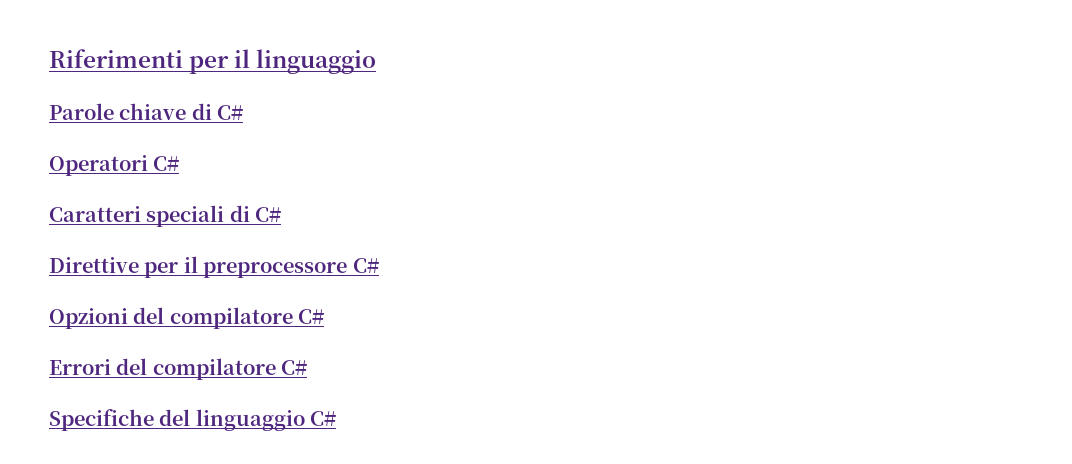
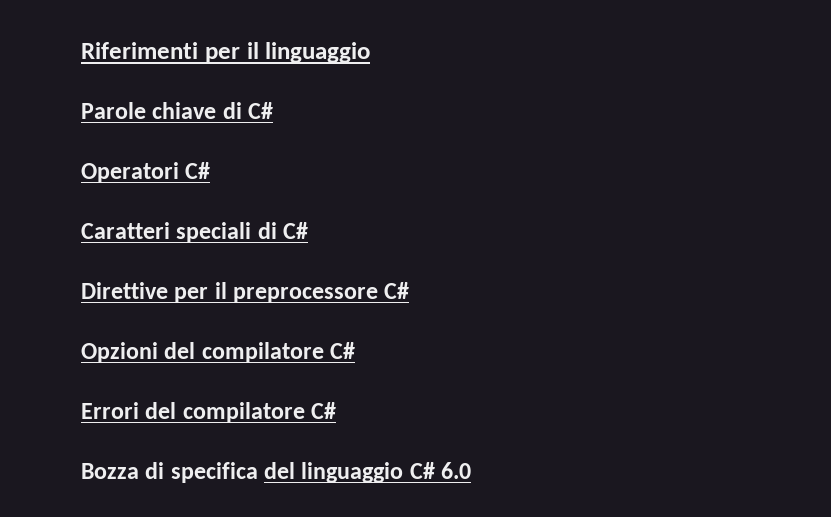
- Specifiche del linguaggio C#
+ Bozza di specifica del linguaggio C# 6.0

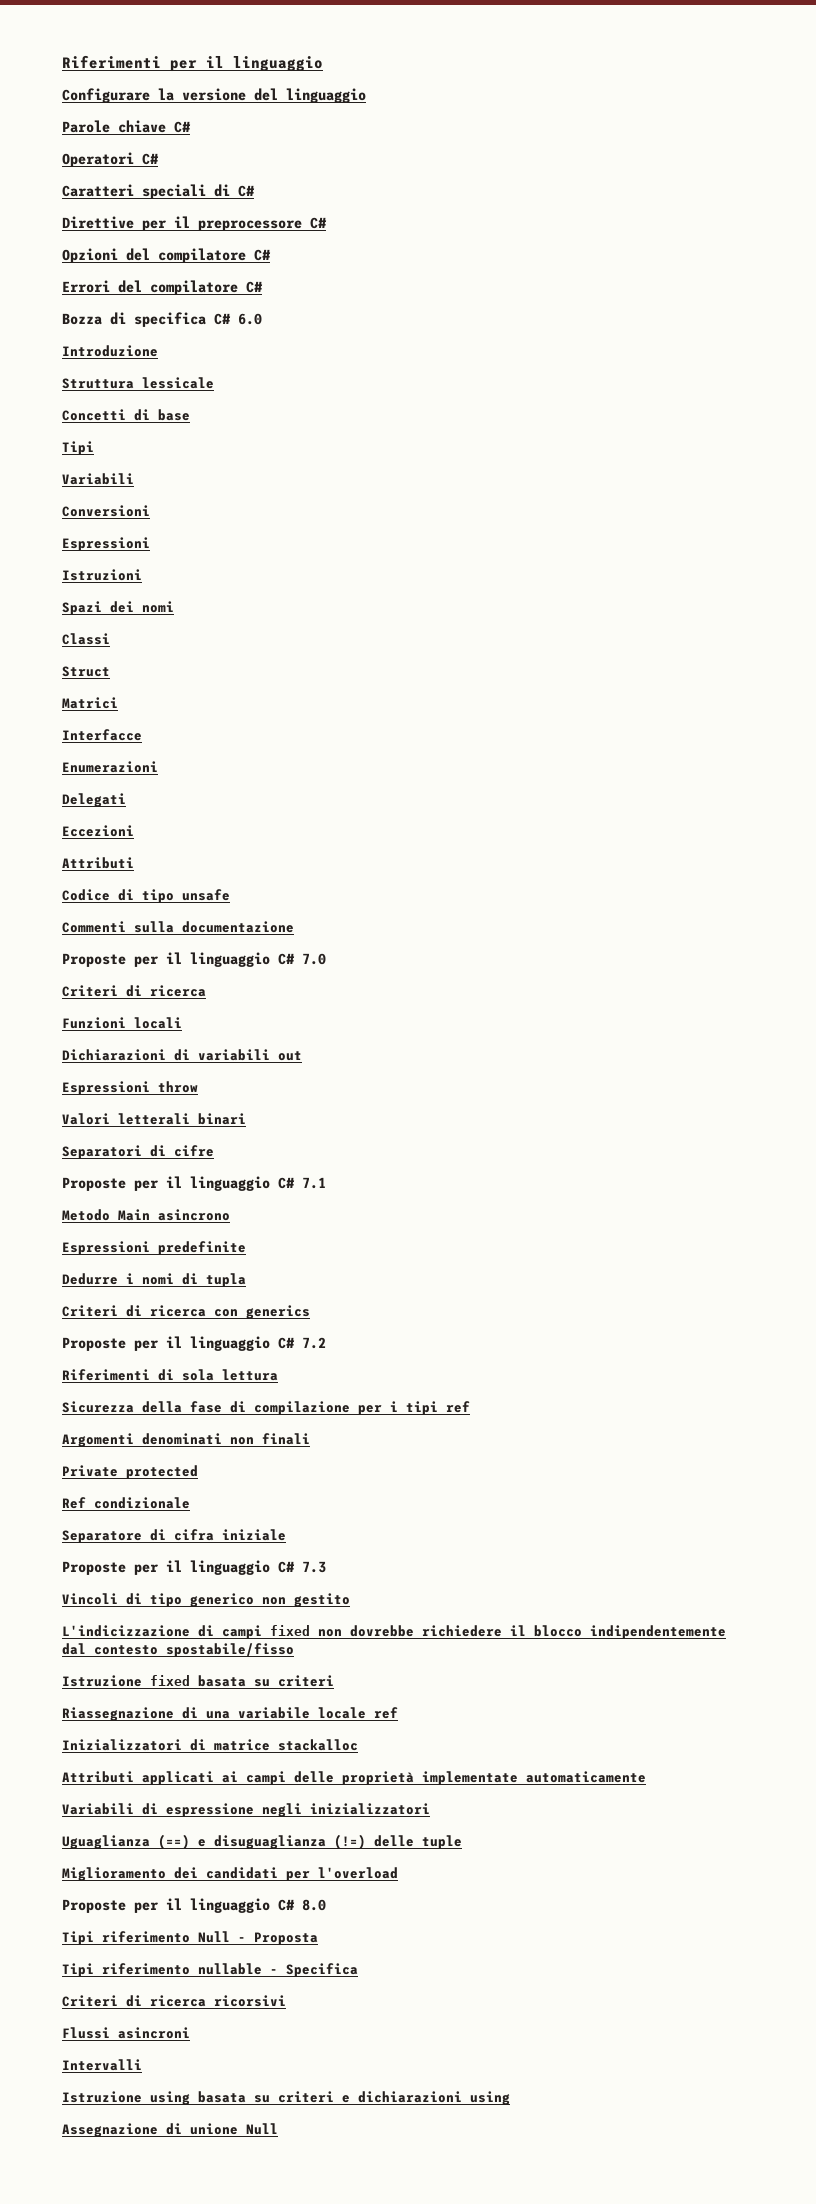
+ Configurare la versione del linguaggio
- Parole chiave di C#
+ Parole chiave C#
- Bozza di specifica del linguaggio C# 6.0
+ Bozza di specifica C# 6.0
+ Introduzione
+ Struttura lessicale
+ Concetti di base
+ Tipi
+ Variabili
+ Conversioni
+ Espressioni
+ Istruzioni
+ Spazi dei nomi
+ Classi
+ Struct
+ Matrici
+ Interfacce
+ Enumerazioni
+ Delegati
+ Eccezioni
+ Attributi
+ Codice di tipo unsafe
+ Commenti sulla documentazione
+ Proposte per il linguaggio C# 7.0
+ Criteri di ricerca
+ Funzioni locali
+ Dichiarazioni di variabili out
+ Espressioni throw
+ Valori letterali binari
+ Separatori di cifre
+ Proposte per il linguaggio C# 7.1
+ Metodo Main asincrono
+ Espressioni predefinite
+ Dedurre i nomi di tupla
+ Criteri di ricerca con generics
+ Proposte per il linguaggio C# 7.2
+ Riferimenti di sola lettura
+ Sicurezza della fase di compilazione per i tipi ref
+ Argomenti denominati non finali
+ Private protected
+ Ref condizionale
+ Separatore di cifra iniziale
+ Proposte per il linguaggio C# 7.3
+ Vincoli di tipo generico non gestito
+ L'indicizzazione di campi fixed non dovrebbe richiedere il blocco indipendentemente dal contesto spostabile/fisso
+ Istruzione fixed basata su criteri
+ Riassegnazione di una variabile locale ref
+ Inizializzatori di matrice stackalloc
+ Attributi applicati ai campi delle proprietà implementate automaticamente
+ Variabili di espressione negli inizializzatori
+ Uguaglianza (==) e disuguaglianza (!=) delle tuple
+ Miglioramento dei candidati per l'overload
+ Proposte per il linguaggio C# 8.0
+ Tipi riferimento Null - Proposta
+ Tipi riferimento nullable - Specifica
+ Criteri di ricerca ricorsivi
+ Flussi asincroni
+ Intervalli
+ Istruzione using basata su criteri e dichiarazioni using
+ Assegnazione di unione Null

